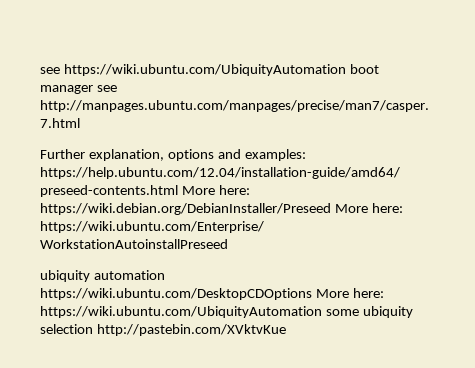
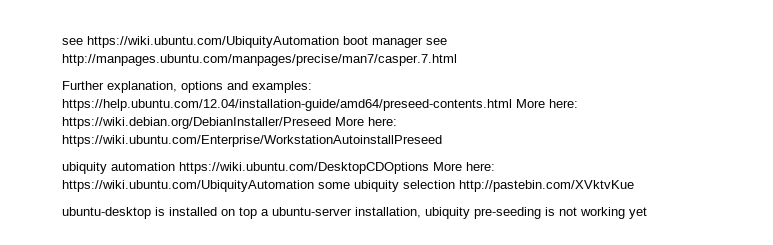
+ ubuntu-desktop is installed on top a ubuntu-server installation, ubiquity pre-seeding is not working yet

